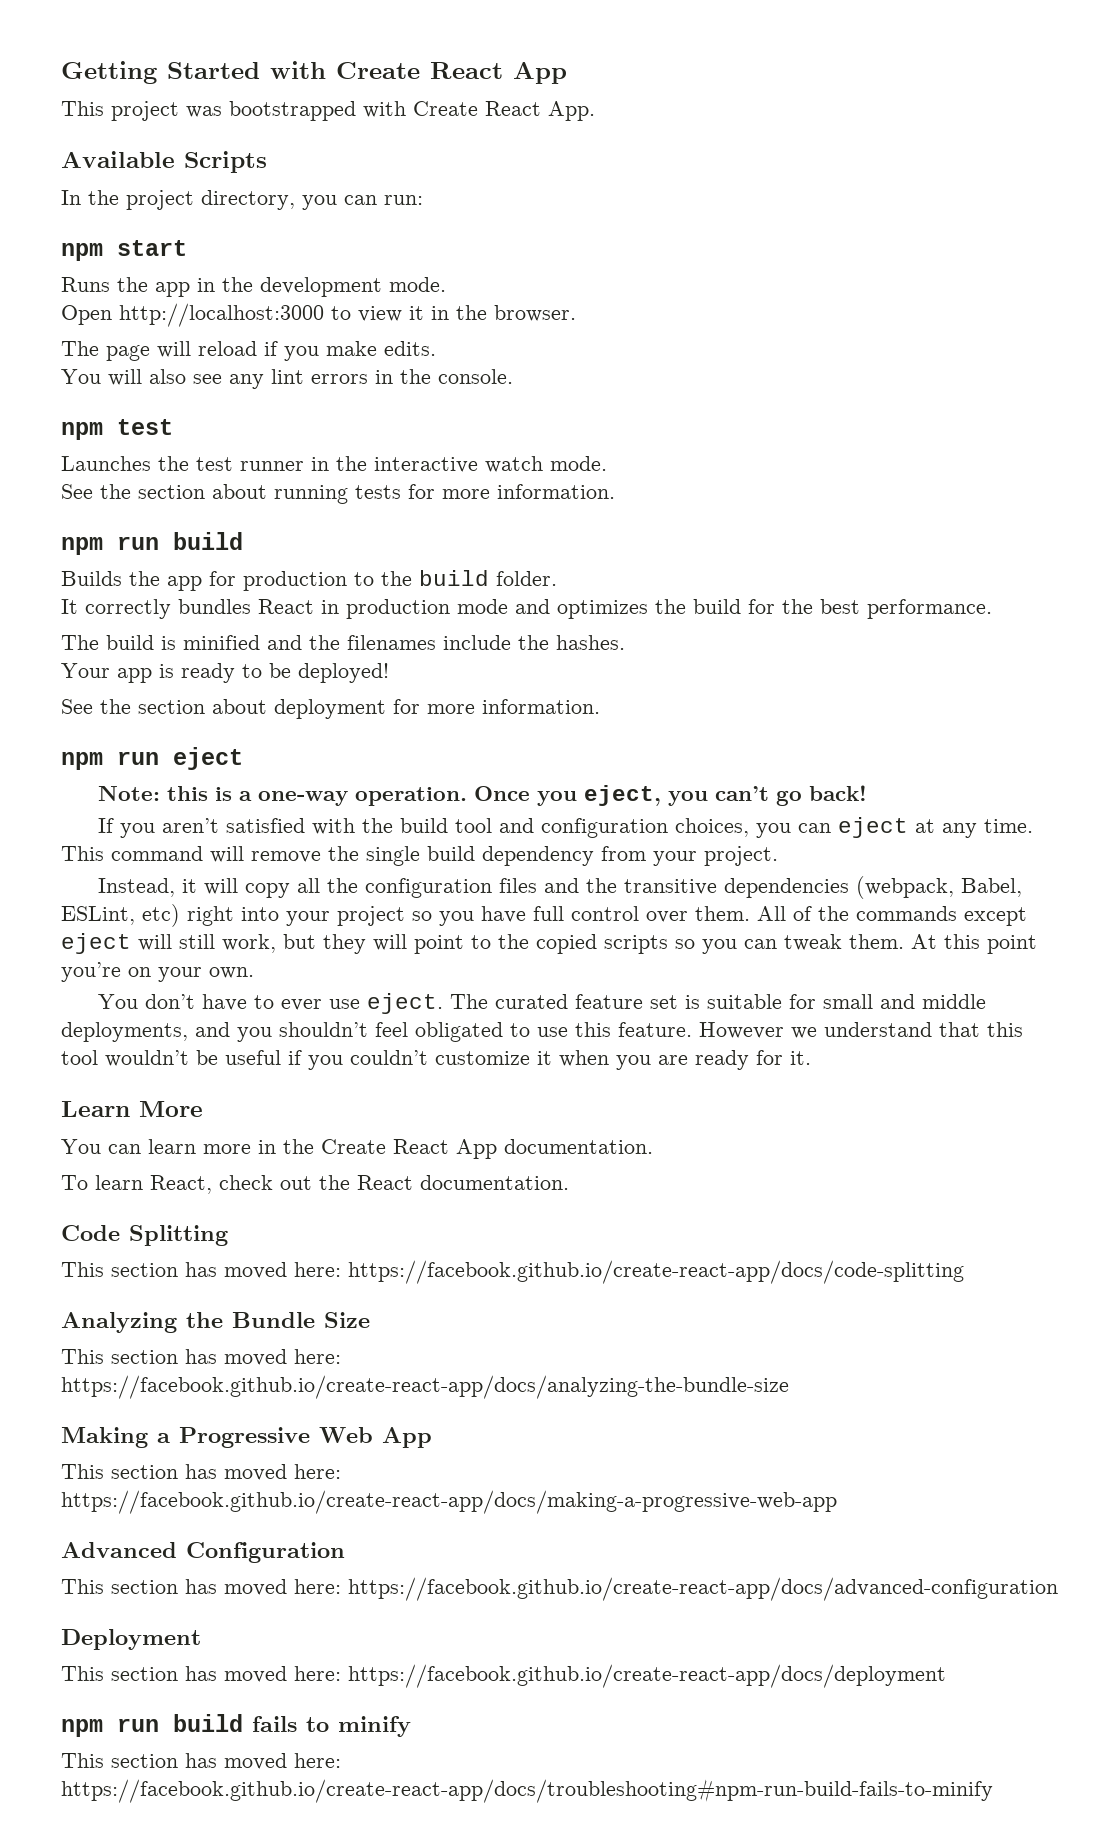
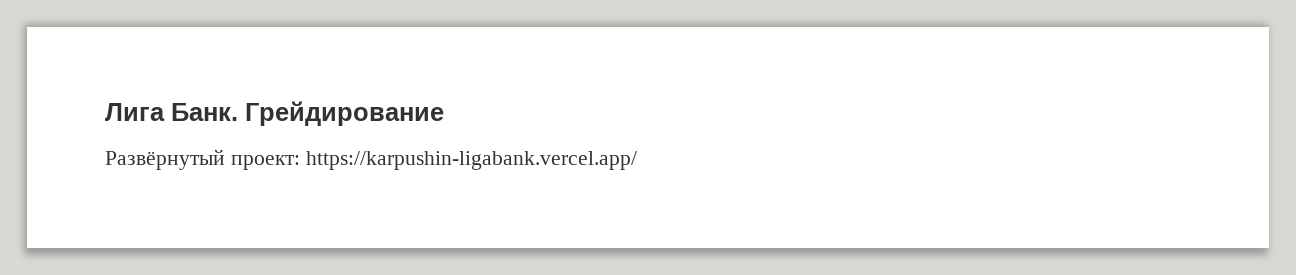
- Getting Started with Create React App
- This project was bootstrapped with Create React App.
- Available Scripts
- In the project directory, you can run:
- npm start
- Runs the app in the development mode.
- Open http://localhost:3000 to view it in the browser.
- The page will reload if you make edits.
- You will also see any lint errors in the console.
- npm test
- Launches the test runner in the interactive watch mode.
- See the section about running tests for more information.
- npm run build
- Builds the app for production to the build folder.
- It correctly bundles React in production mode and optimizes the build for the best performance.
- The build is minified and the filenames include the hashes.
- Your app is ready to be deployed!
- See the section about deployment for more information.
- npm run eject
- Note: this is a one-way operation. Once you eject, you can’t go back!
- If you aren’t satisfied with the build tool and configuration choices, you can eject at any time. This command will remove the single build dependency from your project.
- Instead, it will copy all the configuration files and the transitive dependencies (webpack, Babel, ESLint, etc) right into your project so you have full control over them. All of the commands except eject will still work, but they will point to the copied scripts so you can tweak them. At this point you’re on your own.
- You don’t have to ever use eject. The curated feature set is suitable for small and middle deployments, and you shouldn’t feel obligated to use this feature. However we understand that this tool wouldn’t be useful if you couldn’t customize it when you are ready for it.
- Learn More
- You can learn more in the Create React App documentation.
- To learn React, check out the React documentation.
- Code Splitting
- This section has moved here: https://facebook.github.io/create-react-app/docs/code-splitting
- Analyzing the Bundle Size
- This section has moved here: https://facebook.github.io/create-react-app/docs/analyzing-the-bundle-size
- Making a Progressive Web App
- This section has moved here: https://facebook.github.io/create-react-app/docs/making-a-progressive-web-app
- Advanced Configuration
- This section has moved here: https://facebook.github.io/create-react-app/docs/advanced-configuration
- Deployment
- This section has moved here: https://facebook.github.io/create-react-app/docs/deployment
- npm run build fails to minify
- This section has moved here: https://facebook.github.io/create-react-app/docs/troubleshooting#npm-run-build-fails-to-minify
+ Лига Банк. Грейдирование
+ Развёрнутый проект: https://karpushin-ligabank.vercel.app/

